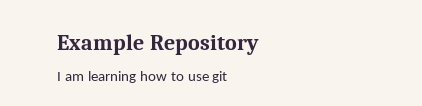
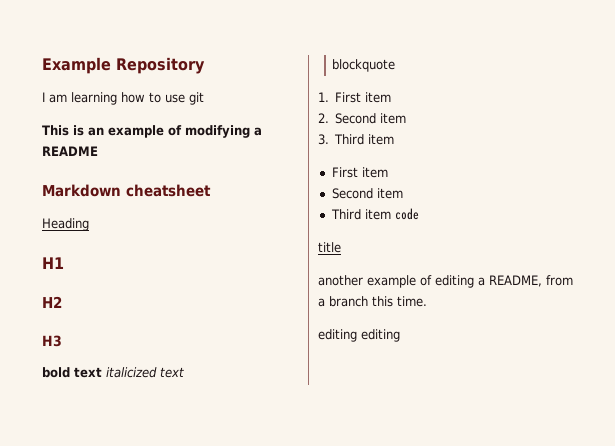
+ This is an example of modifying a README
+ Markdown cheatsheet
+ Heading
+ H1
+ H2
+ H3
+ bold text italicized text
+ blockquote
+ 1. First item
+ 2. Second item
+ 3. Third item
+ First item
+ Second item
+ Third item code
+ title
+ another example of editing a README, from a branch this time.
+ editing editing

